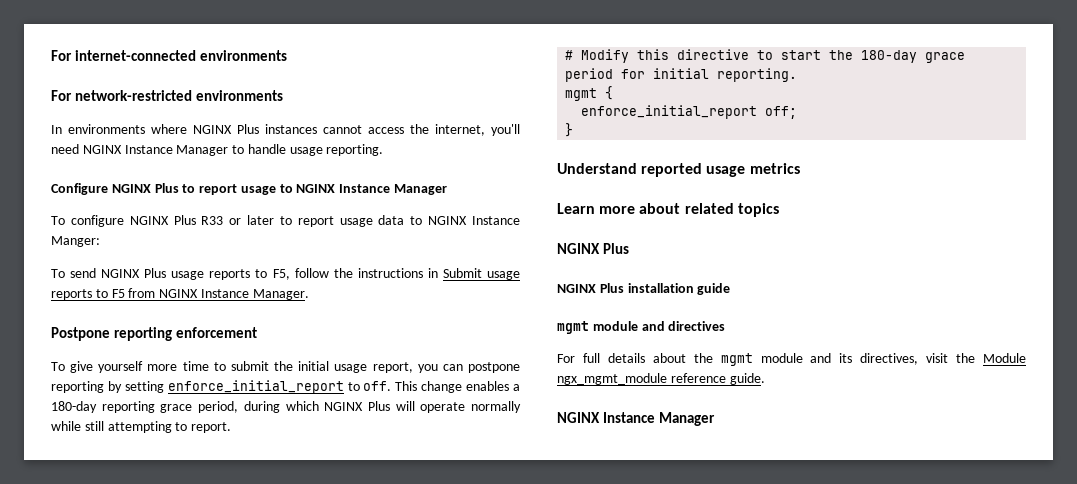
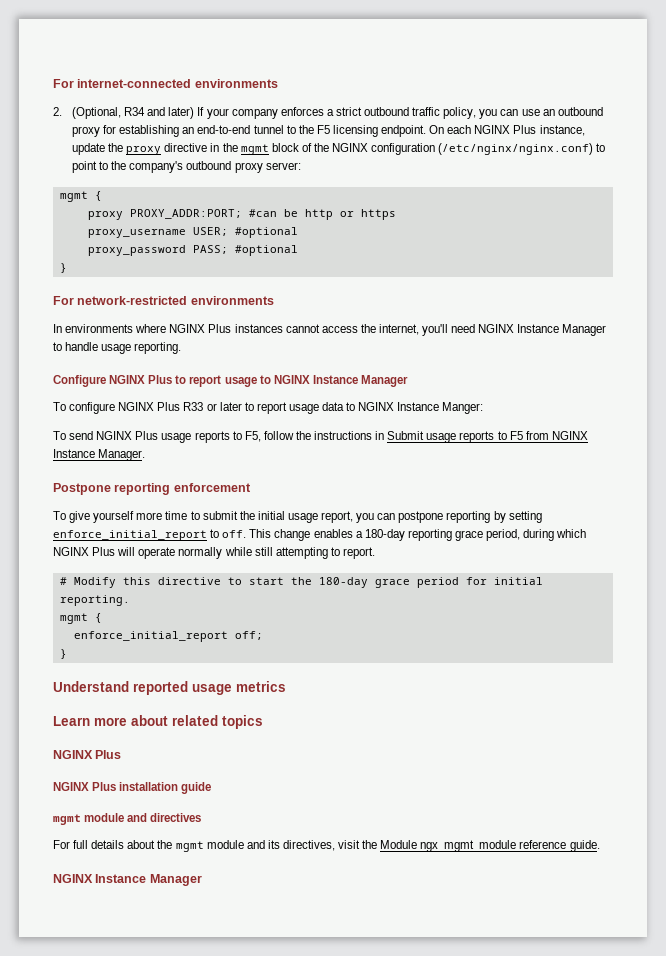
+ 2. (Optional, R34 and later) If your company enforces a strict outbound traffic policy, you can use an outbound proxy for establishing an end-to-end tunnel to the F5 licensing endpoint. On each NGINX Plus instance, update the proxy directive in the mgmt block of the NGINX configuration (/etc/nginx/nginx.conf) to point to the company's outbound proxy server:
+ mgmt {
+ proxy PROXY_ADDR:PORT; #can be http or https
+ proxy_username USER; #optional
+ proxy_password PASS; #optional
+ }

